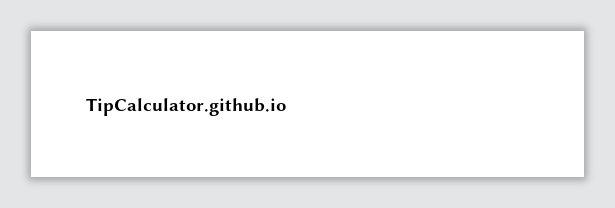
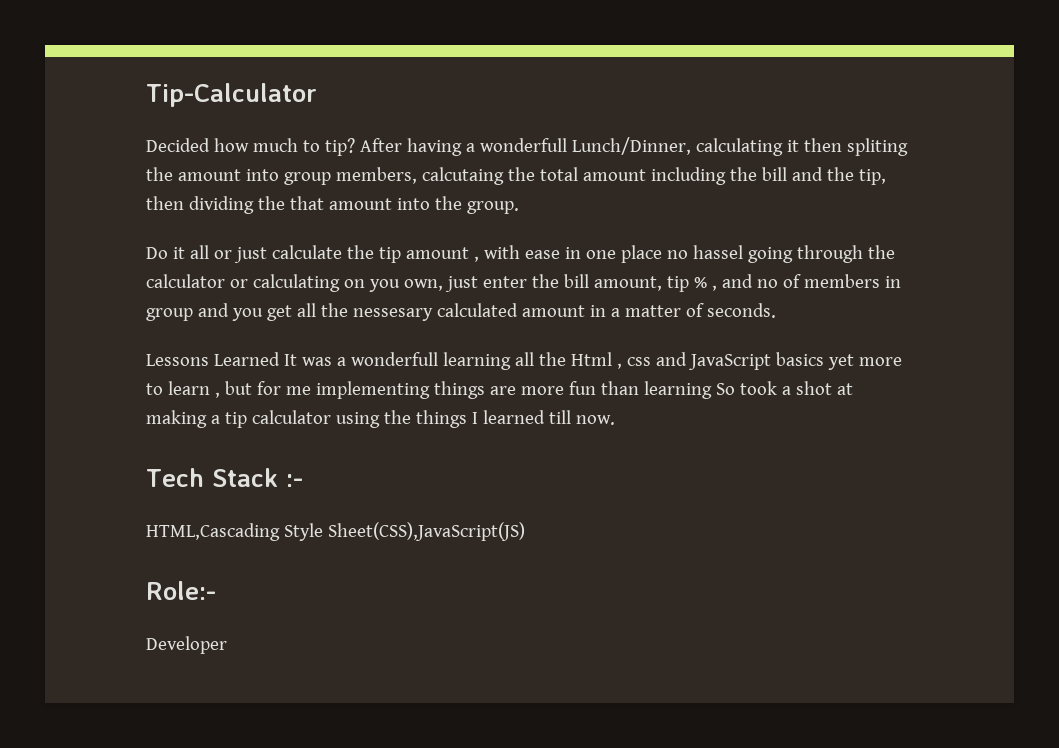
- TipCalculator.github.io
+ Tip-Calculator
+ Decided how much to tip? After having a wonderfull Lunch/Dinner, calculating it then spliting the amount into group members, calcutaing the total amount including the bill and the tip, then dividing the that amount into the group.
+ Do it all or just calculate the tip amount , with ease in one place no hassel going through the calculator or calculating on you own, just enter the bill amount, tip % , and no of members in group and you get all the nessesary calculated amount in a matter of seconds.
+ Lessons Learned It was a wonderfull learning all the Html , css and JavaScript basics yet more to learn , but for me implementing things are more fun than learning So took a shot at making a tip calculator using the things I learned till now.
+ Tech Stack :-
+ HTML,Cascading Style Sheet(CSS),JavaScript(JS)
+ Role:-
+ Developer

